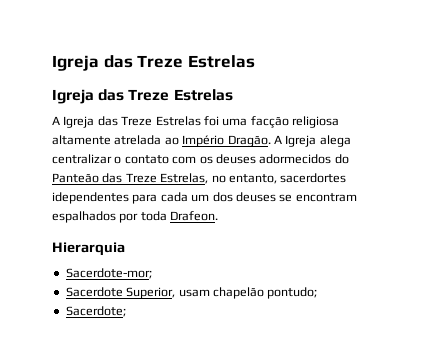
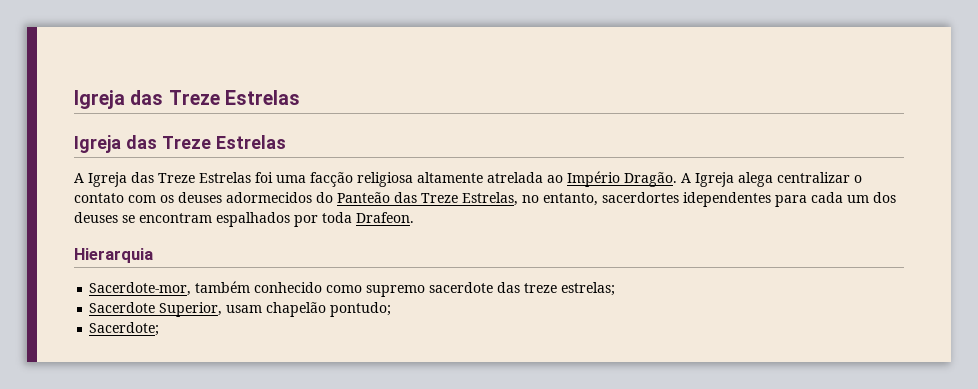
- Sacerdote-mor;
+ Sacerdote-mor, também conhecido como supremo sacerdote das treze estrelas;

